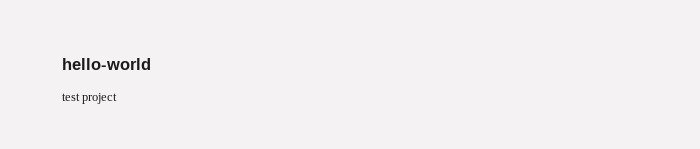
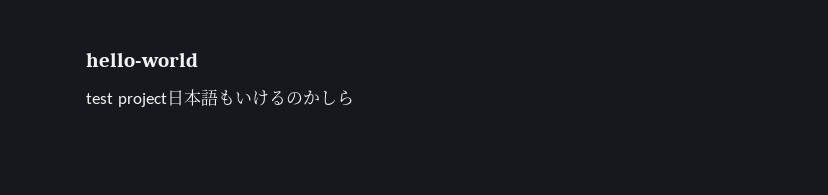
- test project
+ test project日本語もいけるのかしら

